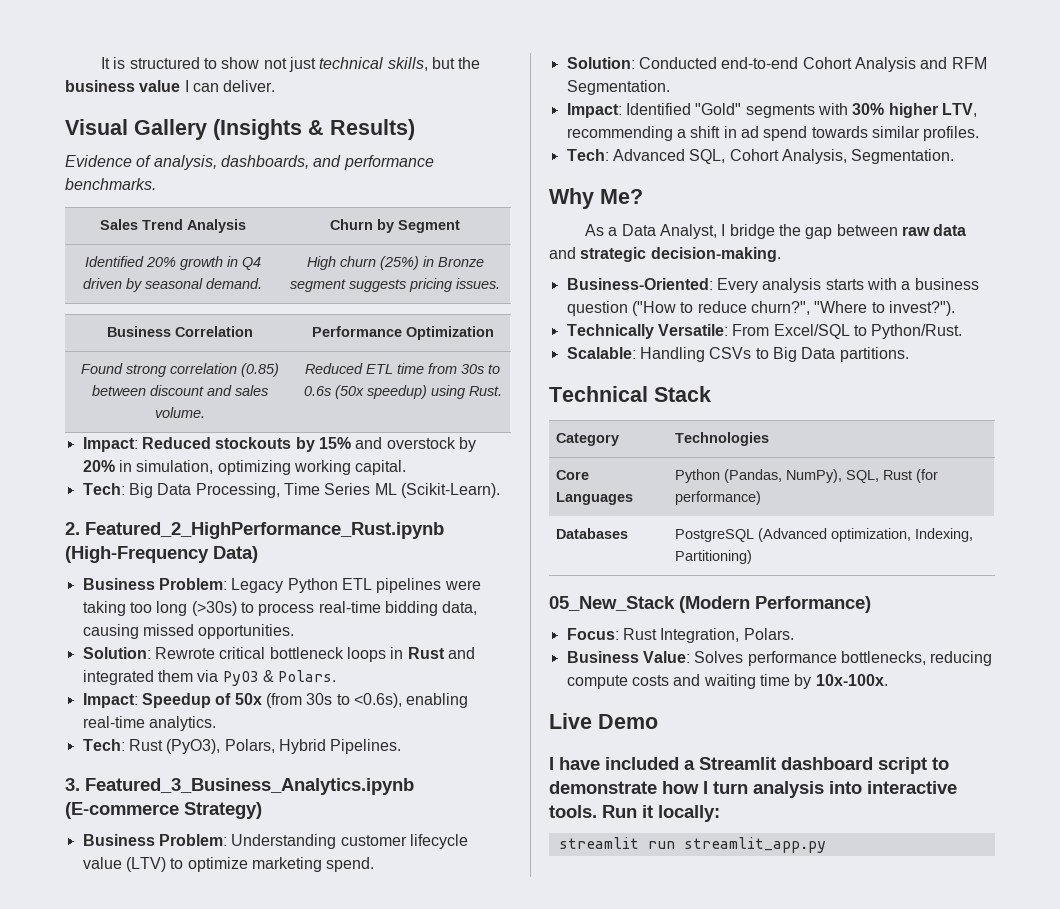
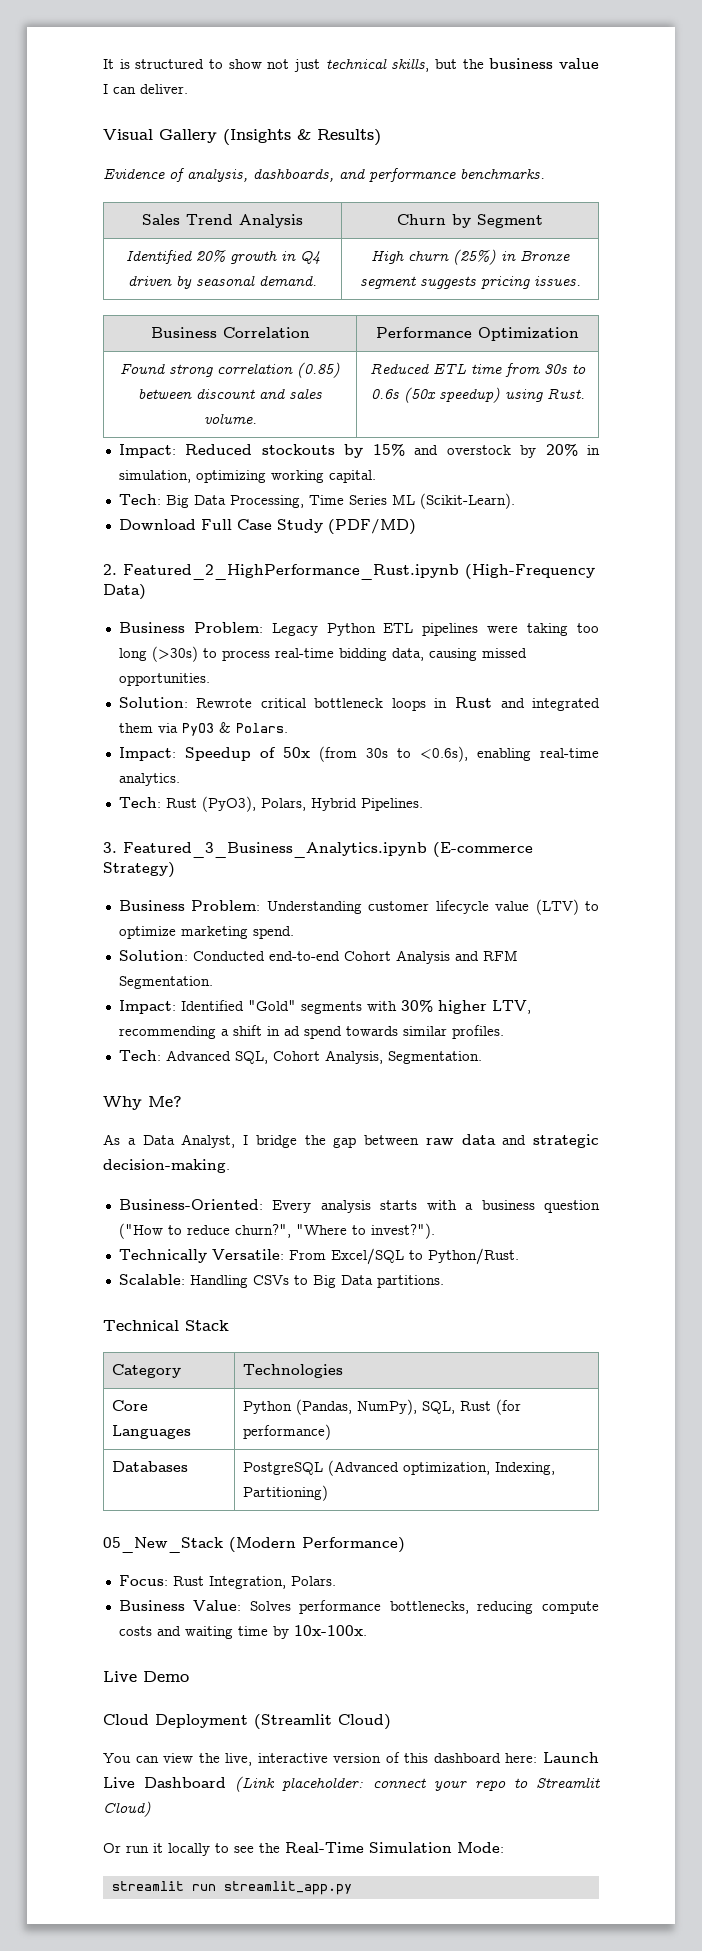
+ Download Full Case Study (PDF/MD)
- I have included a Streamlit dashboard script to demonstrate how I turn analysis into interactive tools. Run it locally:
+ Cloud Deployment (Streamlit Cloud)
+ You can view the live, interactive version of this dashboard here: Launch Live Dashboard (Link placeholder: connect your repo to Streamlit Cloud)
+ Or run it locally to see the Real-Time Simulation Mode:

